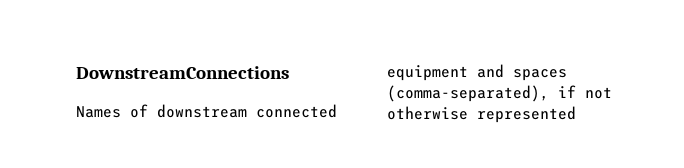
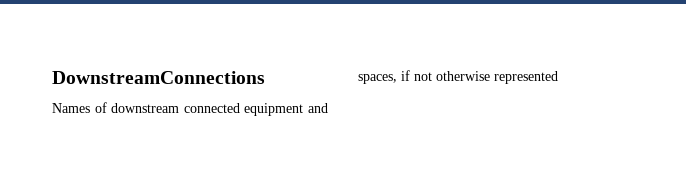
- Names of downstream connected equipment and spaces (comma-separated), if not otherwise represented
+ Names of downstream connected equipment and spaces, if not otherwise represented

